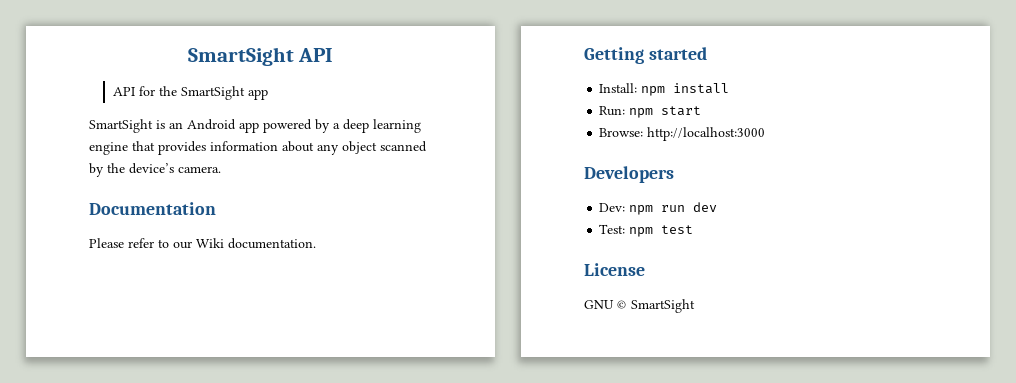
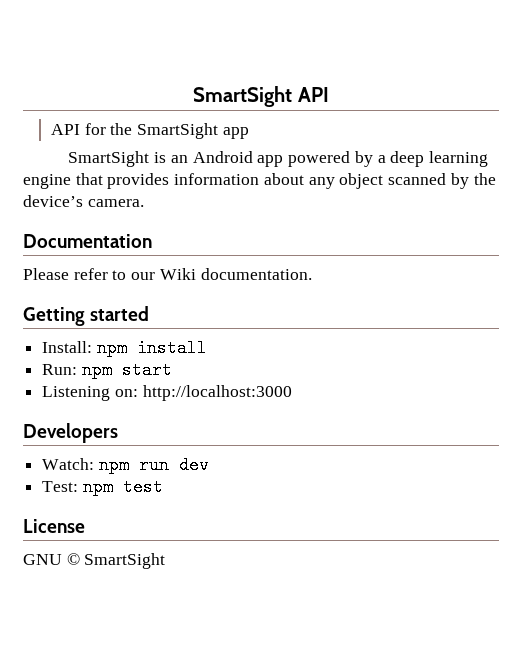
- Browse: http://localhost:3000
+ Listening on: http://localhost:3000
- Dev: npm run dev
+ Watch: npm run dev

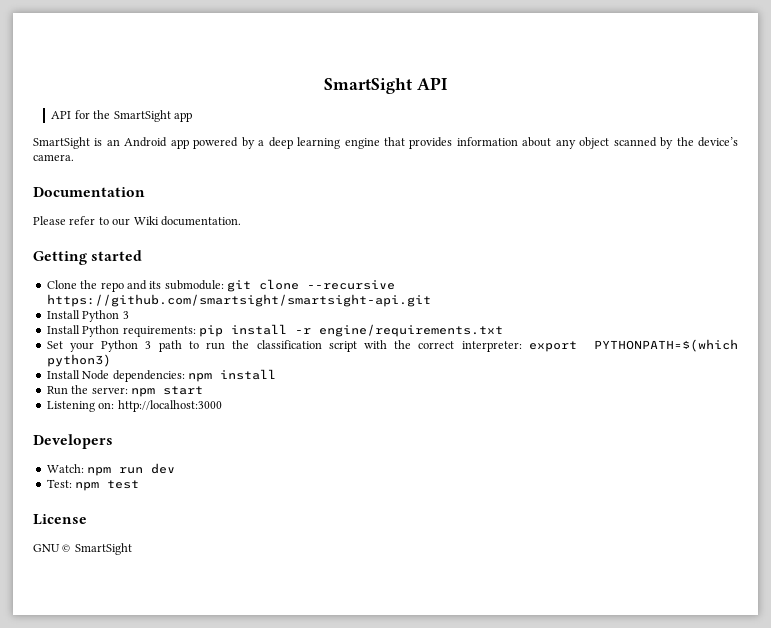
- Install: npm install
+ Clone the repo and its submodule: git clone --recursive https://github.com/smartsight/smartsight-api.git
+ Install Python 3
+ Install Python requirements: pip install -r engine/requirements.txt
+ Set your Python 3 path to run the classification script with the correct interpreter: export PYTHONPATH=$(which python3)
+ Install Node dependencies: npm install
- Run: npm start
+ Run the server: npm start

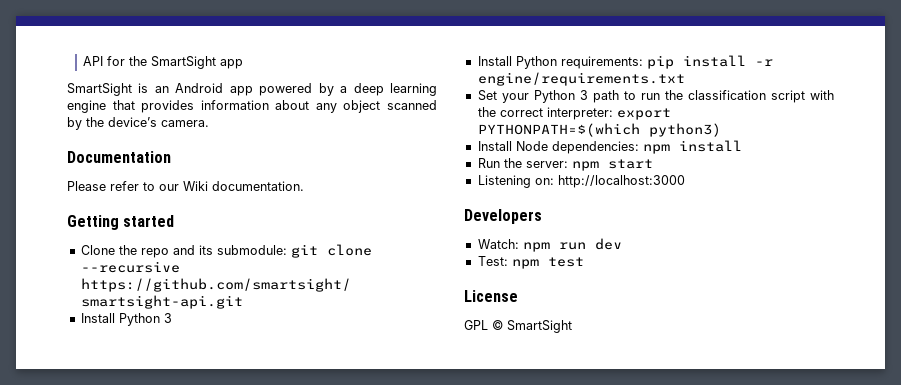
- SmartSight API
- GNU © SmartSight
+ GPL © SmartSight

